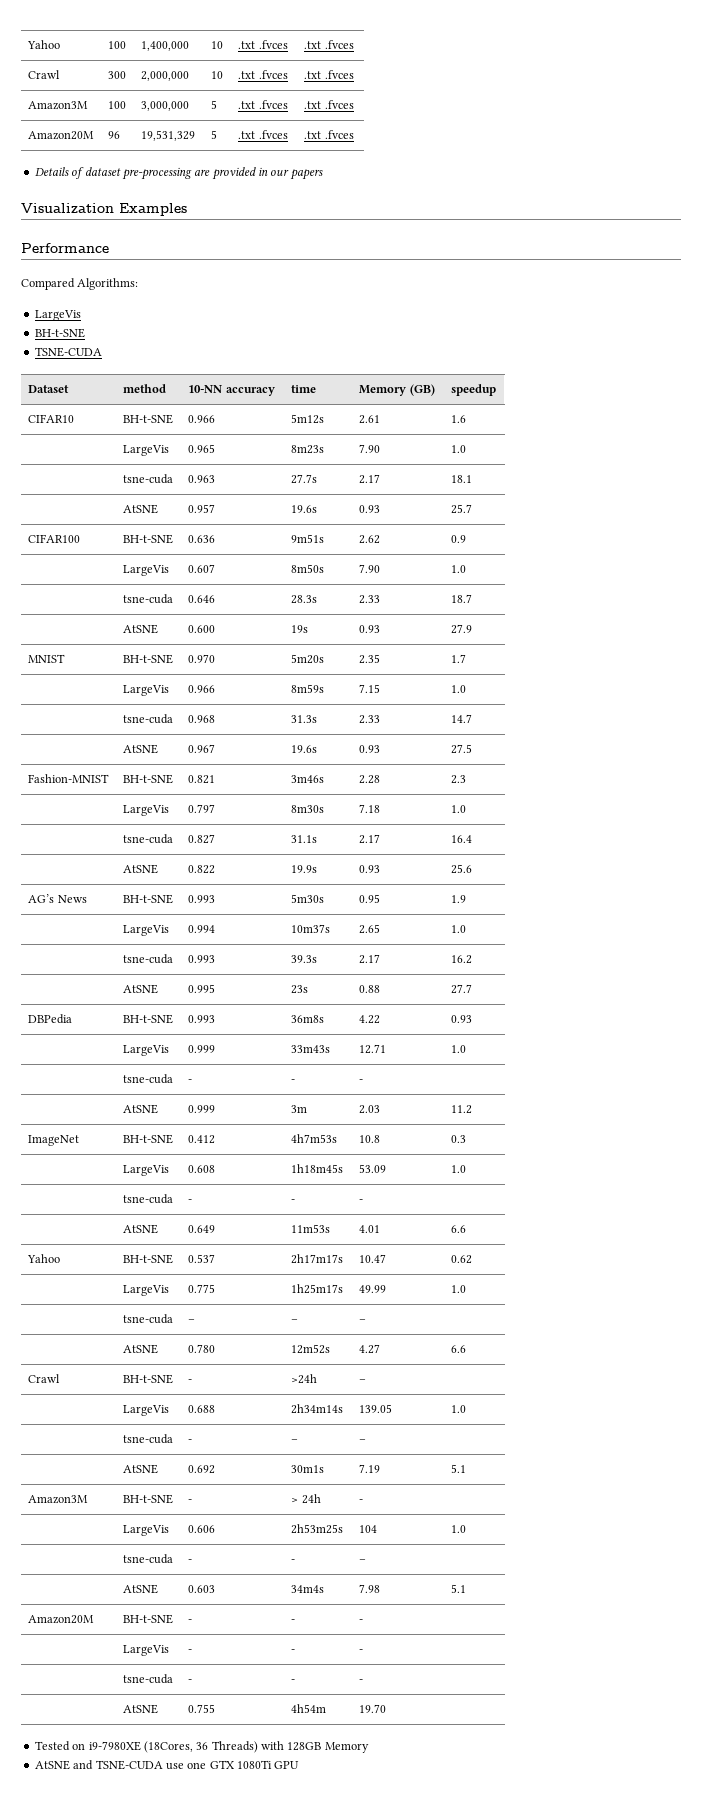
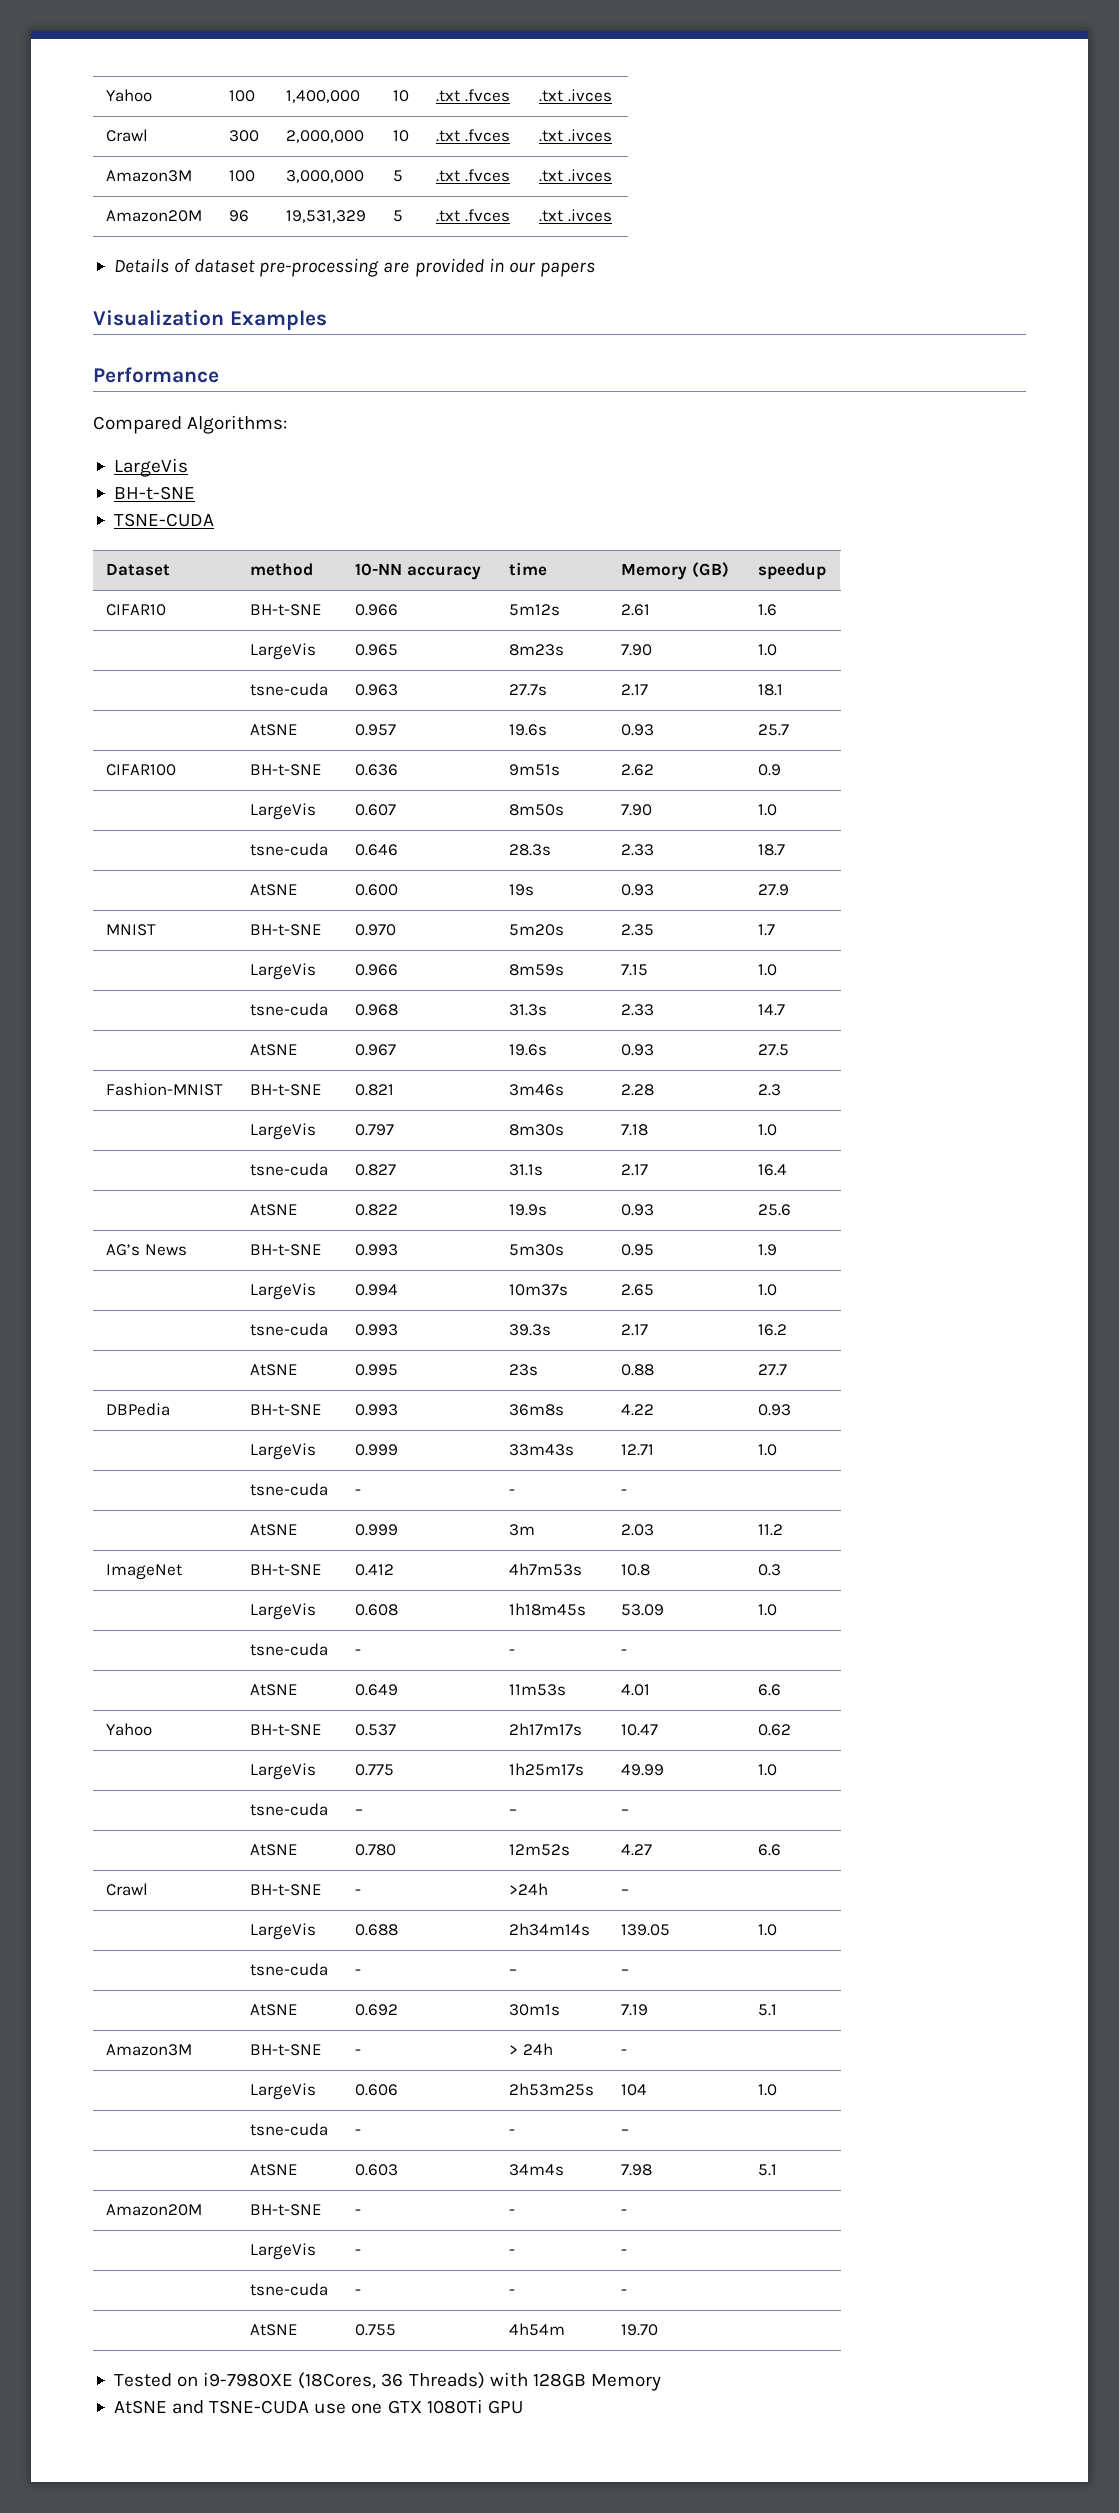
- Yahoo | 100 | 1,400,000 | 10 | .txt .fvces | .txt .fvces
+ Yahoo | 100 | 1,400,000 | 10 | .txt .fvces | .txt .ivces
- Crawl | 300 | 2,000,000 | 10 | .txt .fvces | .txt .fvces
+ Crawl | 300 | 2,000,000 | 10 | .txt .fvces | .txt .ivces
- Amazon3M | 100 | 3,000,000 | 5 | .txt .fvces | .txt .fvces
+ Amazon3M | 100 | 3,000,000 | 5 | .txt .fvces | .txt .ivces
- Amazon20M | 96 | 19,531,329 | 5 | .txt .fvces | .txt .fvces
+ Amazon20M | 96 | 19,531,329 | 5 | .txt .fvces | .txt .ivces

